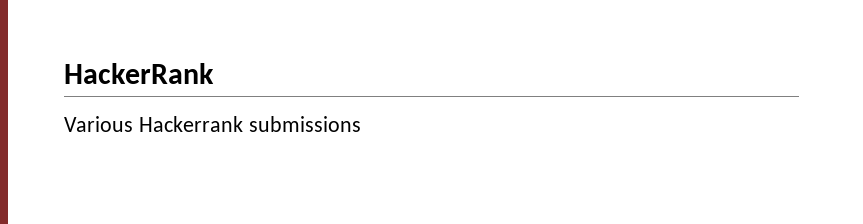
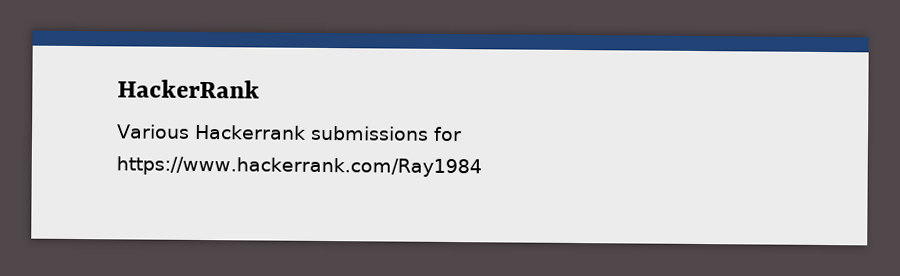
- Various Hackerrank submissions
+ Various Hackerrank submissions for https://www.hackerrank.com/Ray1984

